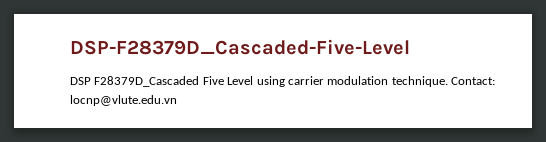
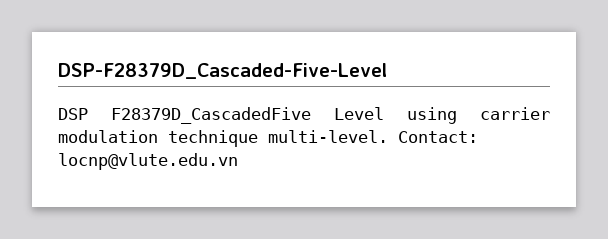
- DSP F28379D_Cascaded Five Level using carrier modulation technique.
+ DSP F28379D_CascadedFive Level using carrier modulation technique multi-level.

